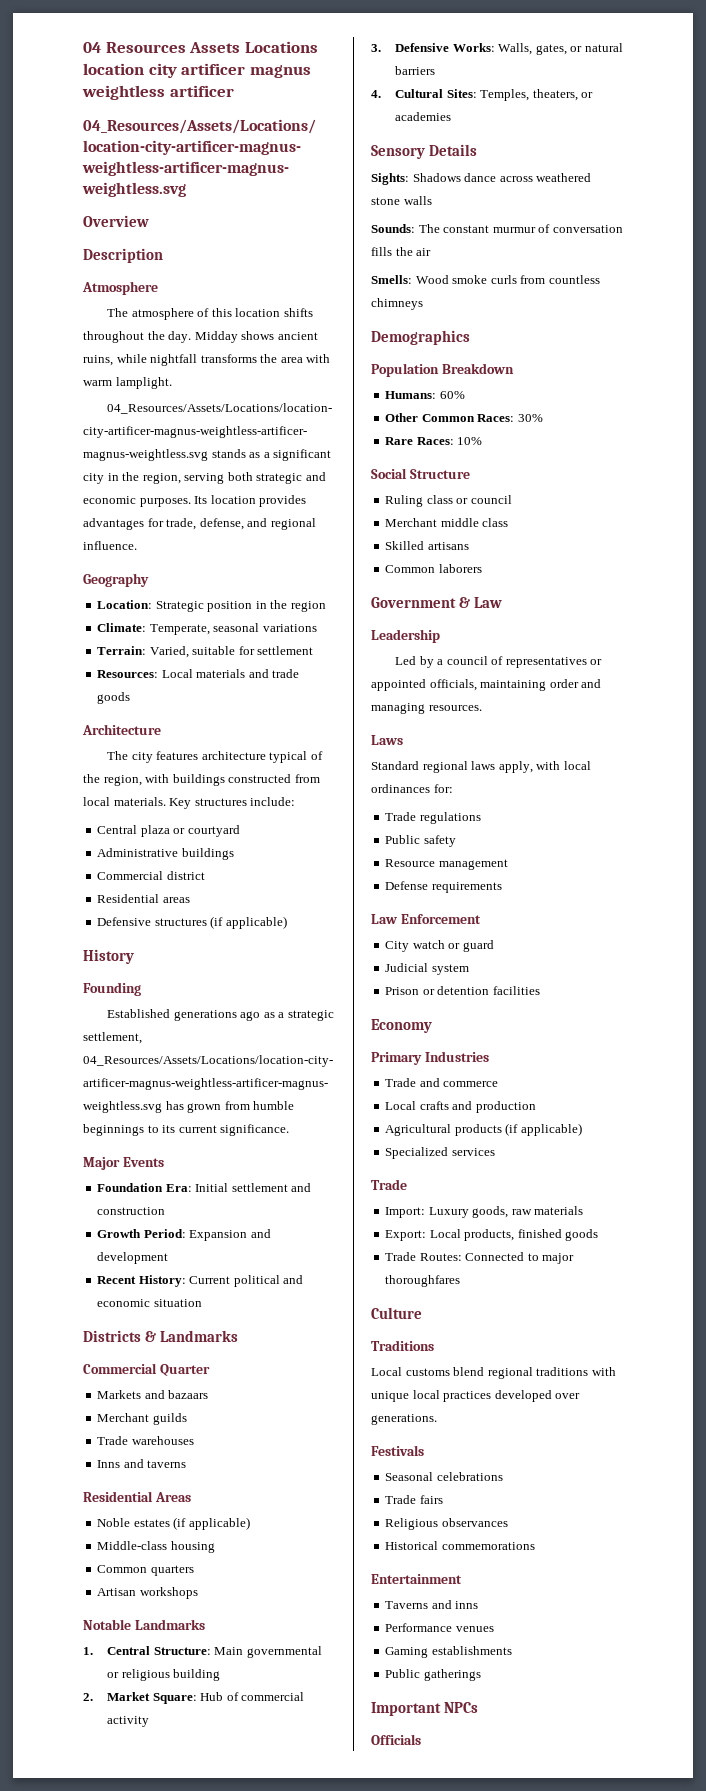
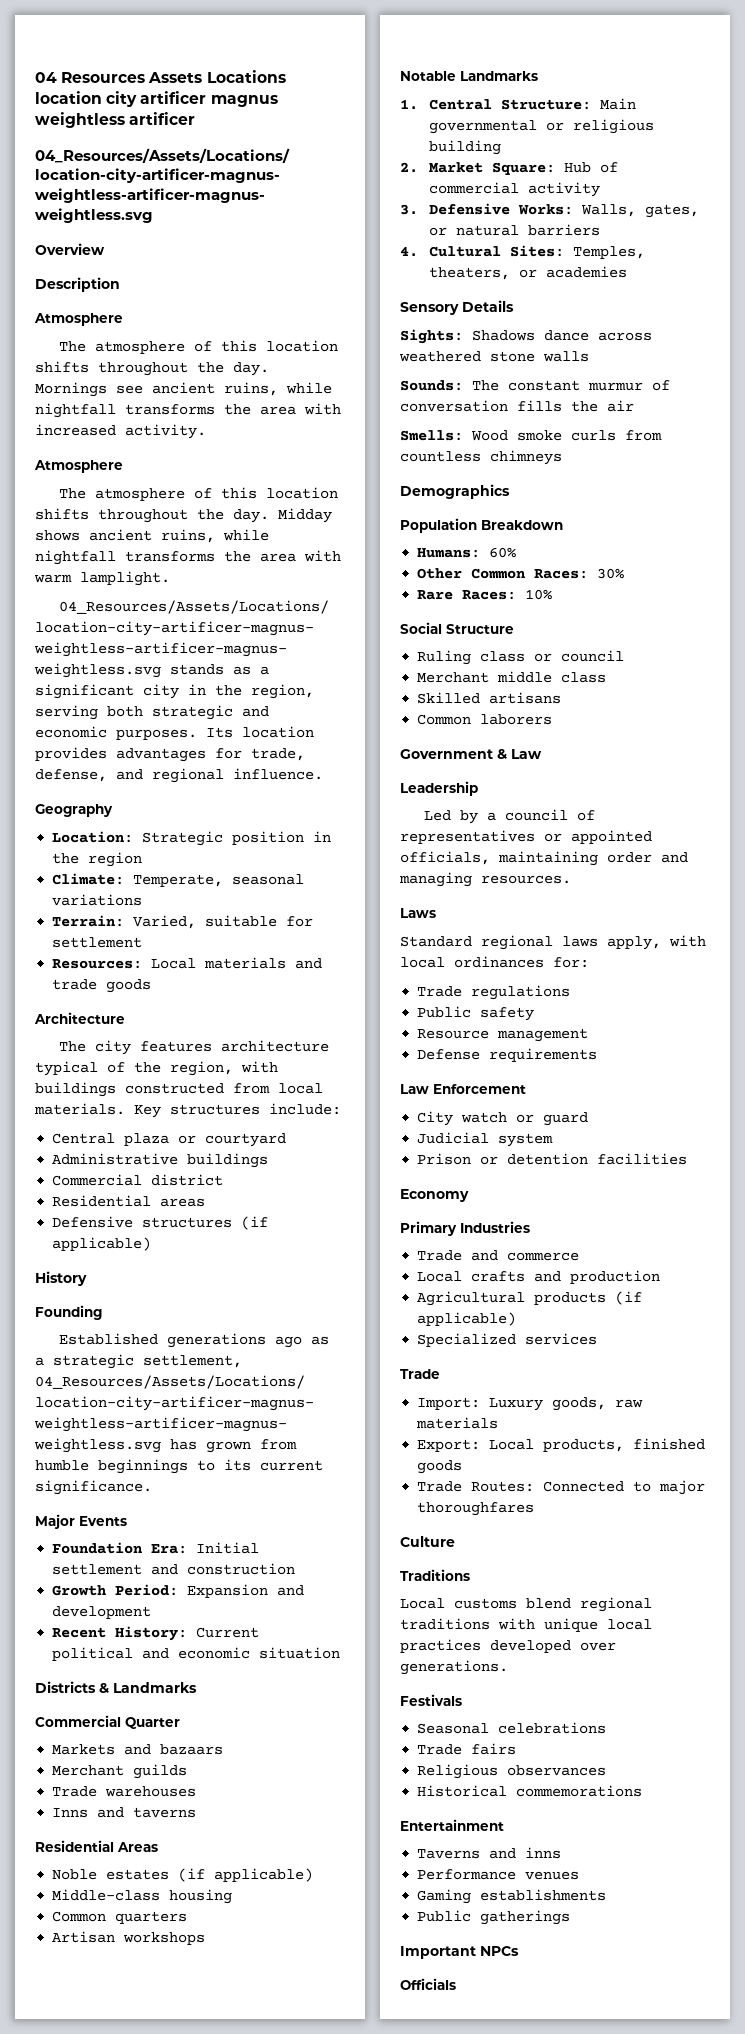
+ The atmosphere of this location shifts throughout the day. Mornings see ancient ruins, while nightfall transforms the area with increased activity.
+ Atmosphere

